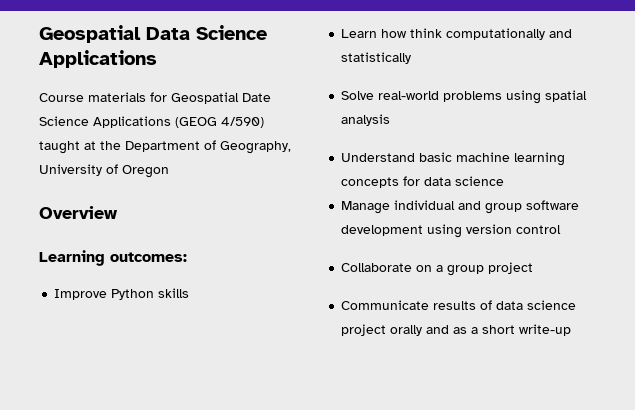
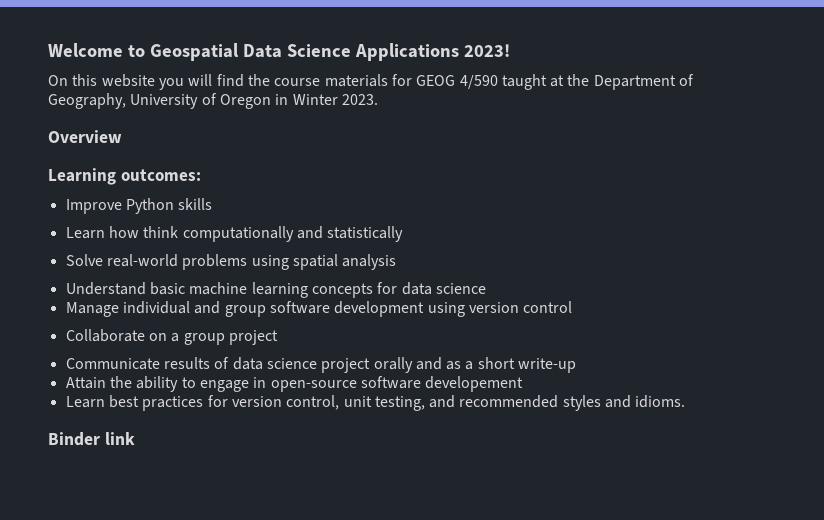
- Geospatial Data Science Applications
- Course materials for Geospatial Date Science Applications (GEOG 4/590) taught at the Department of Geography, University of Oregon
+ Welcome to Geospatial Data Science Applications 2023!
+ On this website you will find the course materials for GEOG 4/590 taught at the Department of Geography, University of Oregon in Winter 2023.
+ Attain the ability to engage in open-source software developement
+ Learn best practices for version control, unit testing, and recommended styles and idioms.
+ Binder link

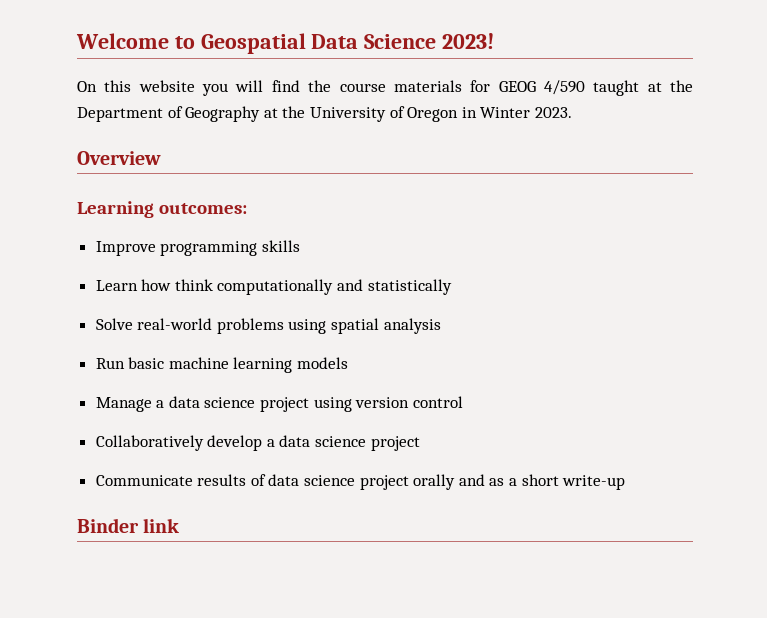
- Welcome to Geospatial Data Science Applications 2023!
+ Welcome to Geospatial Data Science 2023!
- On this website you will find the course materials for GEOG 4/590 taught at the Department of Geography, University of Oregon in Winter 2023.
+ On this website you will find the course materials for GEOG 4/590 taught at the Department of Geography at the University of Oregon in Winter 2023.
- Improve Python skills
+ Improve programming skills
- Understand basic machine learning concepts for data science
- Manage individual and group software development using version control
- Collaborate on a group project
+ Run basic machine learning models
+ Manage a data science project using version control
+ Collaboratively develop a data science project
- Attain the ability to engage in open-source software developement
- Learn best practices for version control, unit testing, and recommended styles and idioms.

